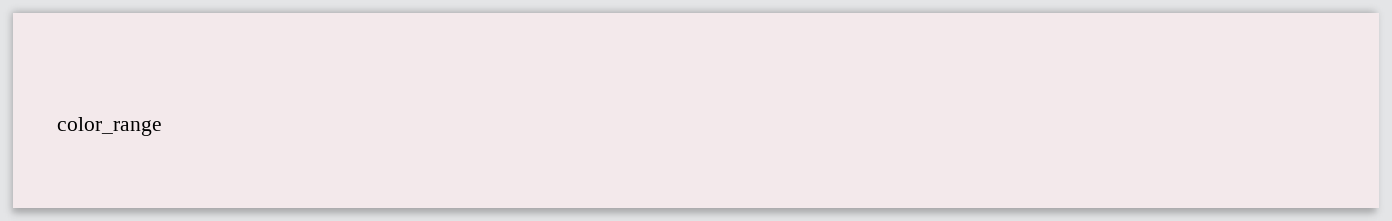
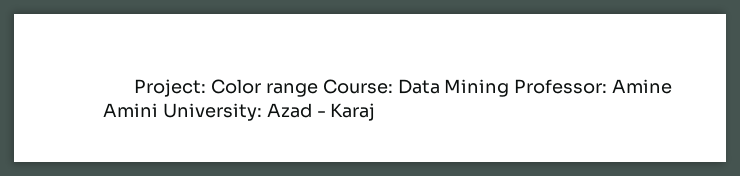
- color_range
+ Project: Color range Course: Data Mining Professor: Amine Amini University: Azad - Karaj

